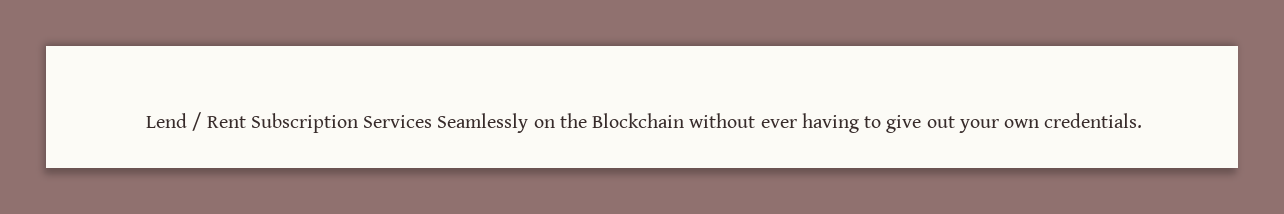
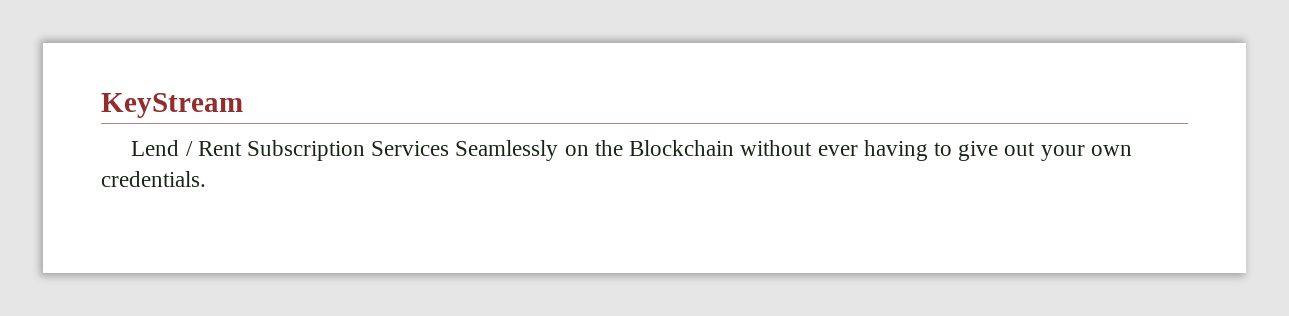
+ KeyStream

